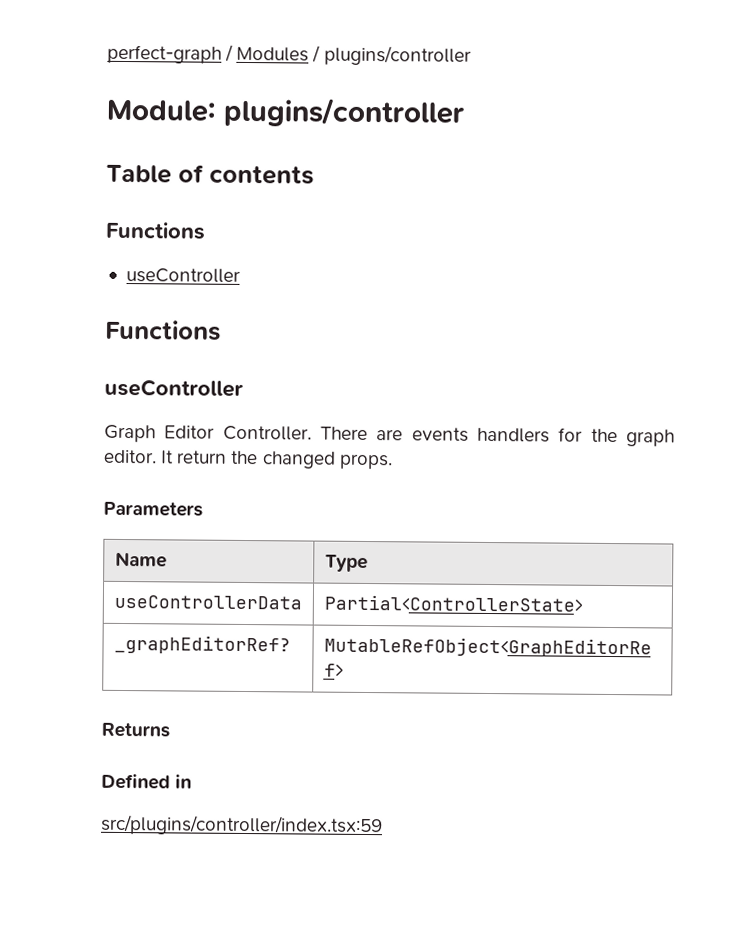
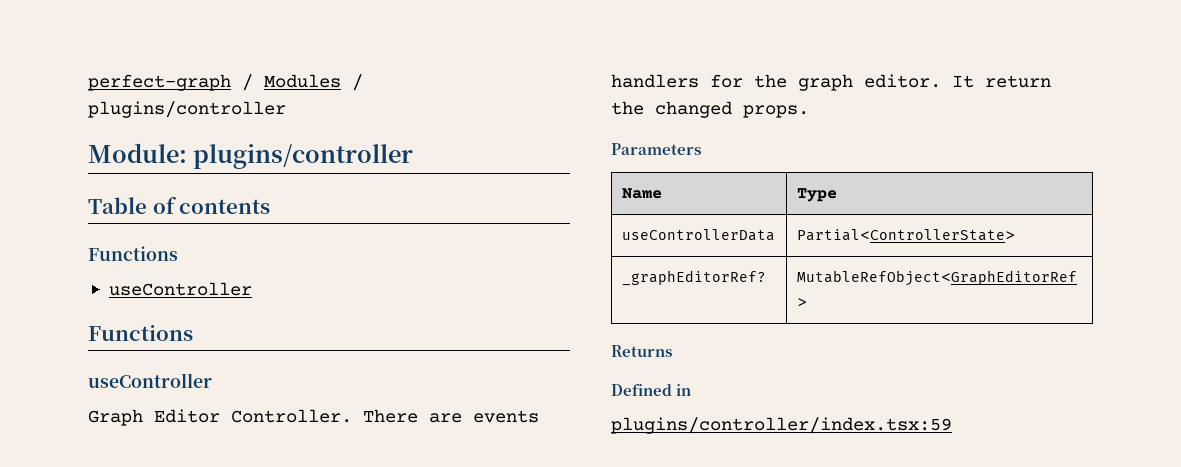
- src/plugins/controller/index.tsx:59
+ plugins/controller/index.tsx:59

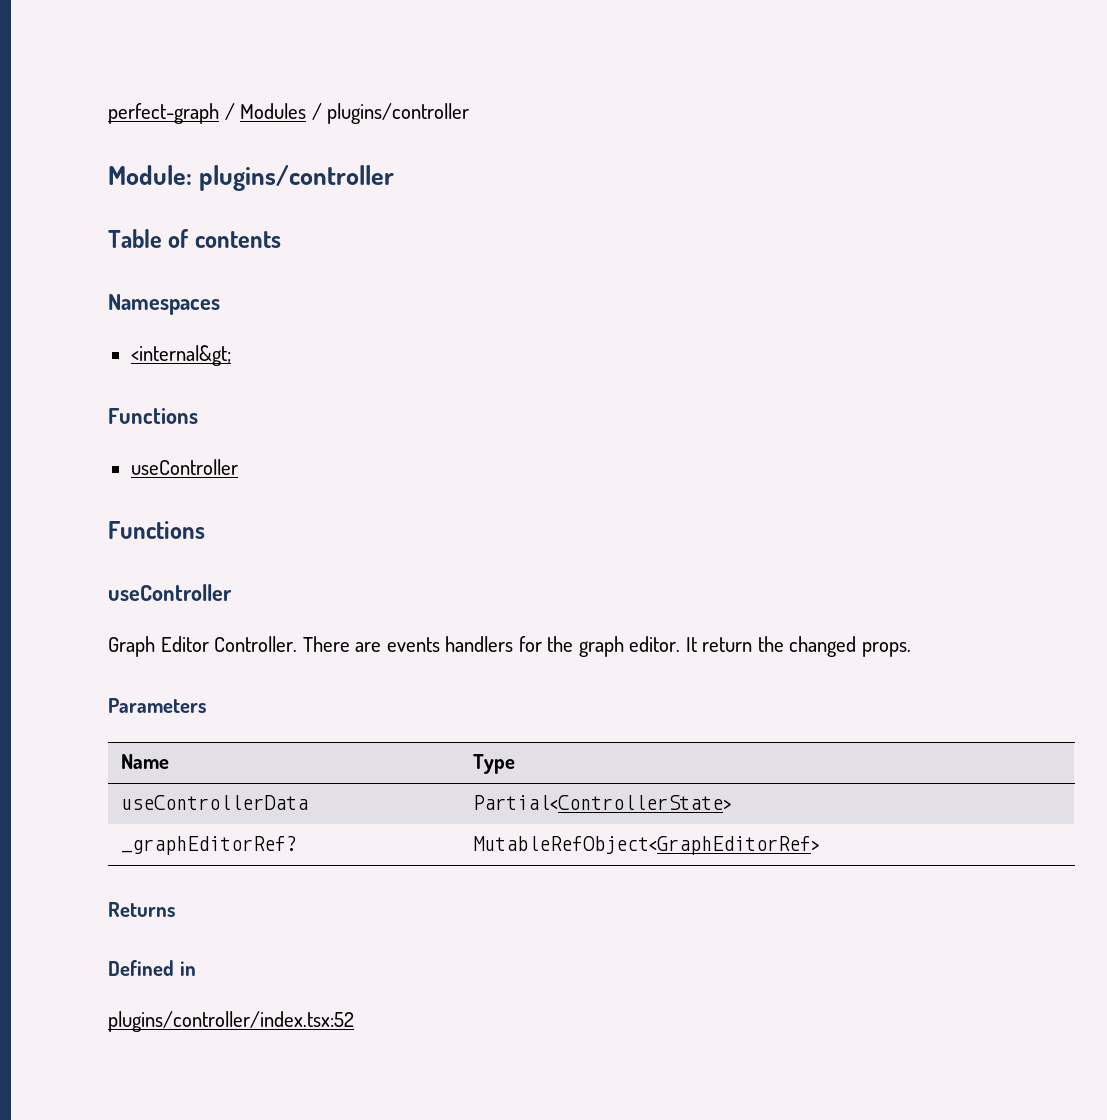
+ Namespaces
+ <internal&gt;
- plugins/controller/index.tsx:59
+ plugins/controller/index.tsx:52

